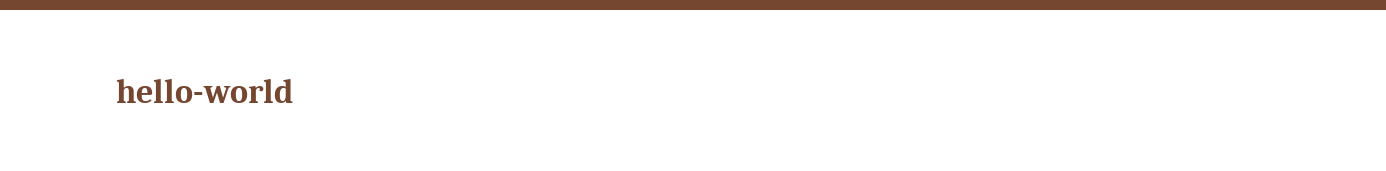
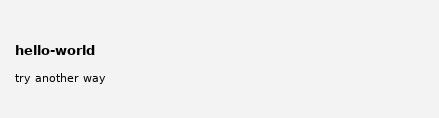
+ try another way

